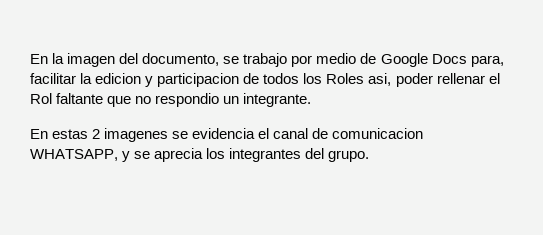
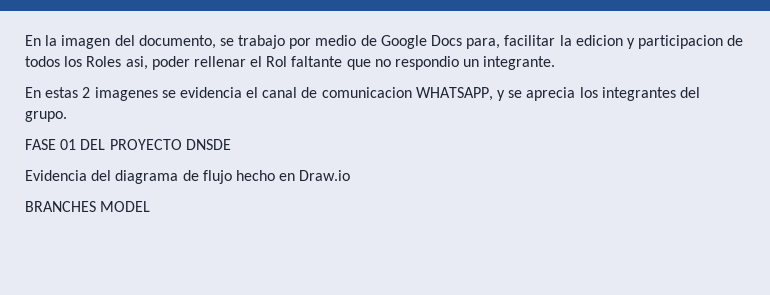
+ FASE 01 DEL PROYECTO DNSDE
+ Evidencia del diagrama de flujo hecho en Draw.io
+ BRANCHES MODEL

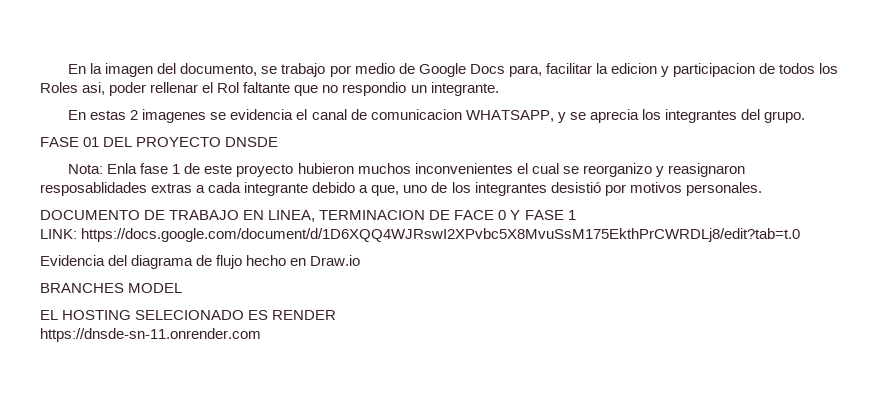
+ Nota: Enla fase 1 de este proyecto hubieron muchos inconvenientes el cual se reorganizo y reasignaron resposablidades extras a cada integrante debido a que, uno de los integrantes desistió por motivos personales.
+ DOCUMENTO DE TRABAJO EN LINEA, TERMINACION DE FACE 0 Y FASE 1
+ LINK: https://docs.google.com/document/d/1D6XQQ4WJRswI2XPvbc5X8MvuSsM175EkthPrCWRDLj8/edit?tab=t.0
+ EL HOSTING SELECIONADO ES RENDER
+ https://dnsde-sn-11.onrender.com

